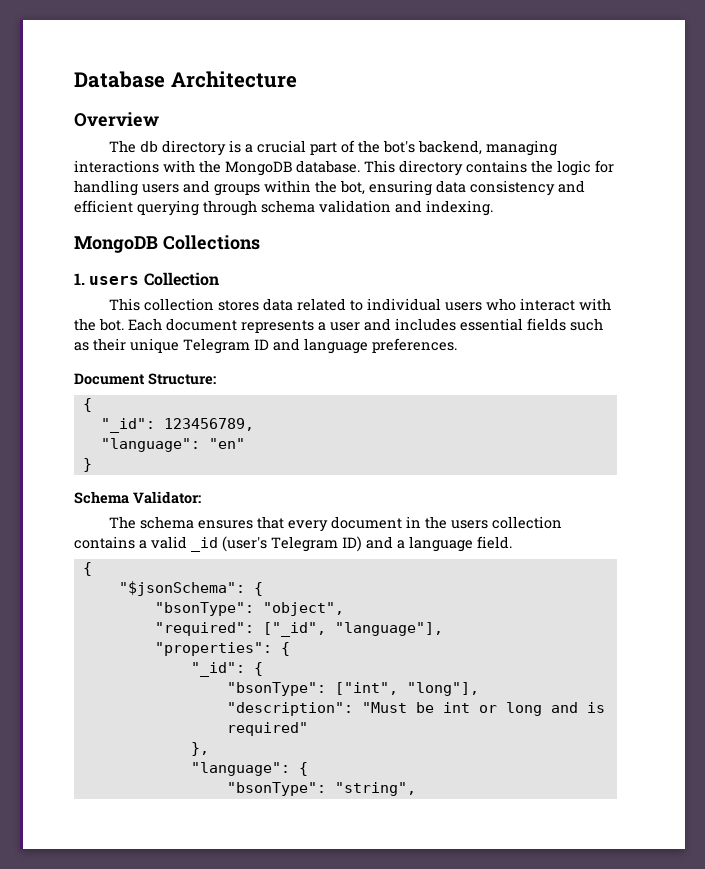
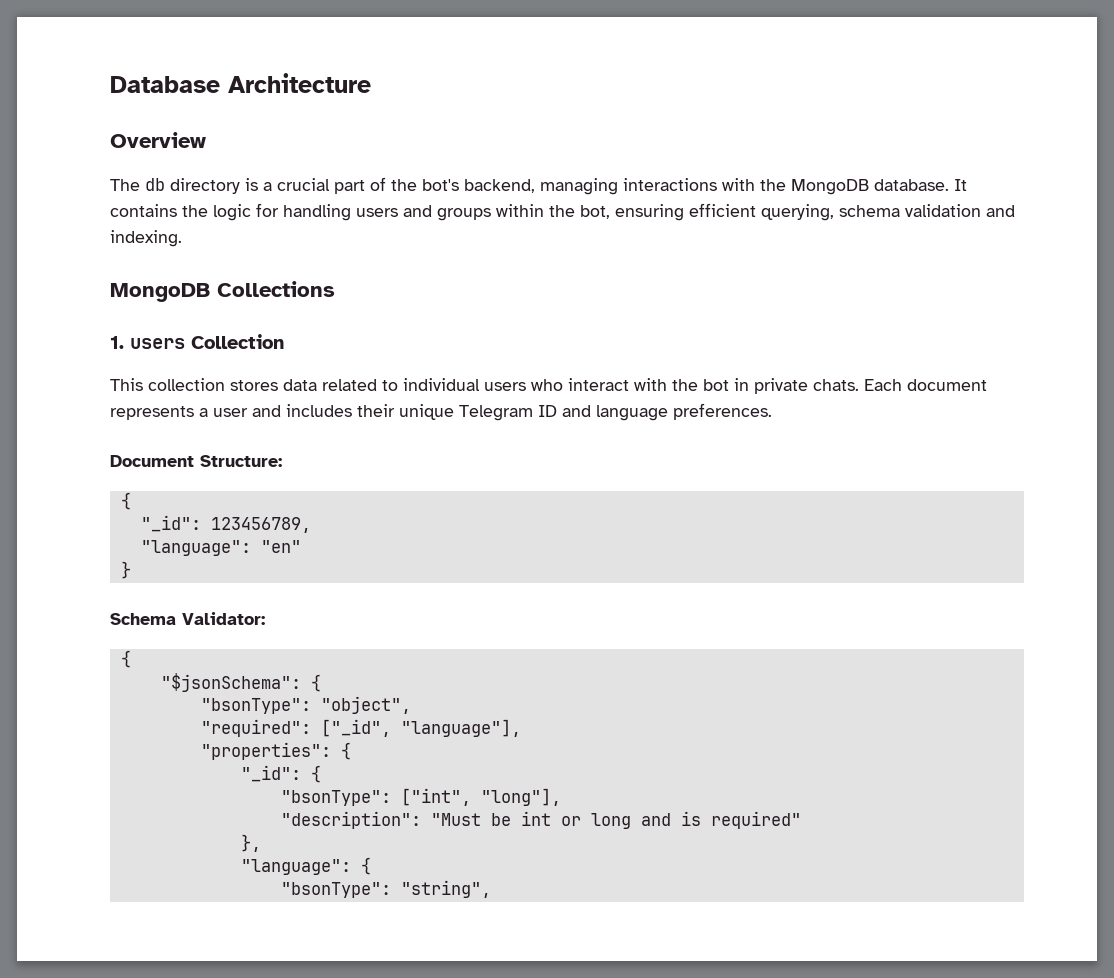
- This directory contains the logic for handling users and groups within the bot, ensuring data consistency and efficient querying through schema validation and indexing.
+ It contains the logic for handling users and groups within the bot, ensuring efficient querying, schema validation and indexing.
- This collection stores data related to individual users who interact with the bot.
+ This collection stores data related to individual users who interact with the bot in private chats.
- Each document represents a user and includes essential fields such as their unique Telegram ID and language preferences.
+ Each document represents a user and includes their unique Telegram ID and language preferences.
- The schema ensures that every document in the users collection contains a valid _id (user's Telegram ID) and a language field.

